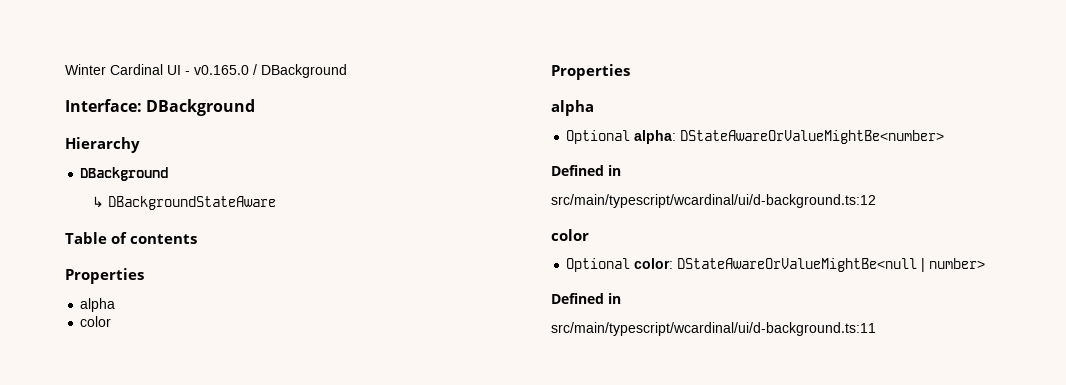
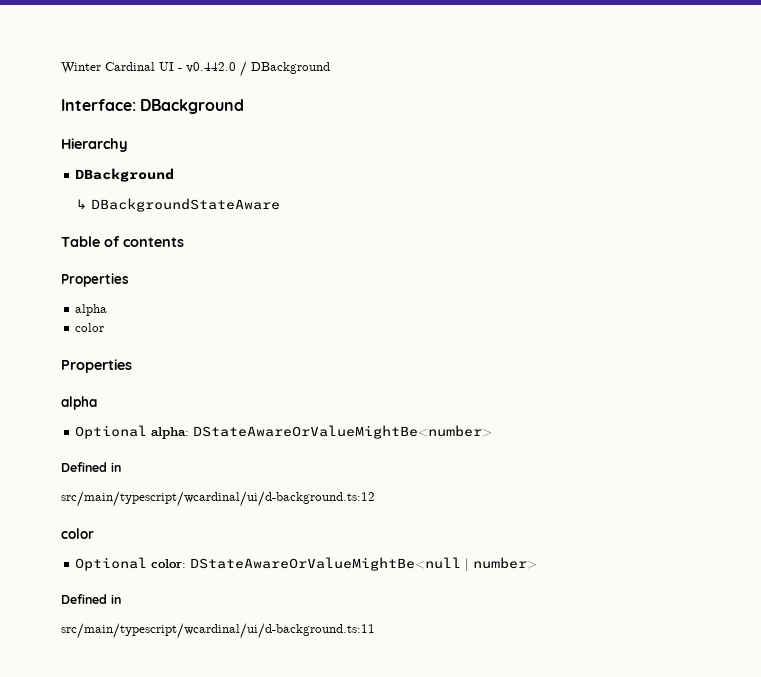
- Winter Cardinal UI - v0.165.0 / DBackground
+ Winter Cardinal UI - v0.442.0 / DBackground

